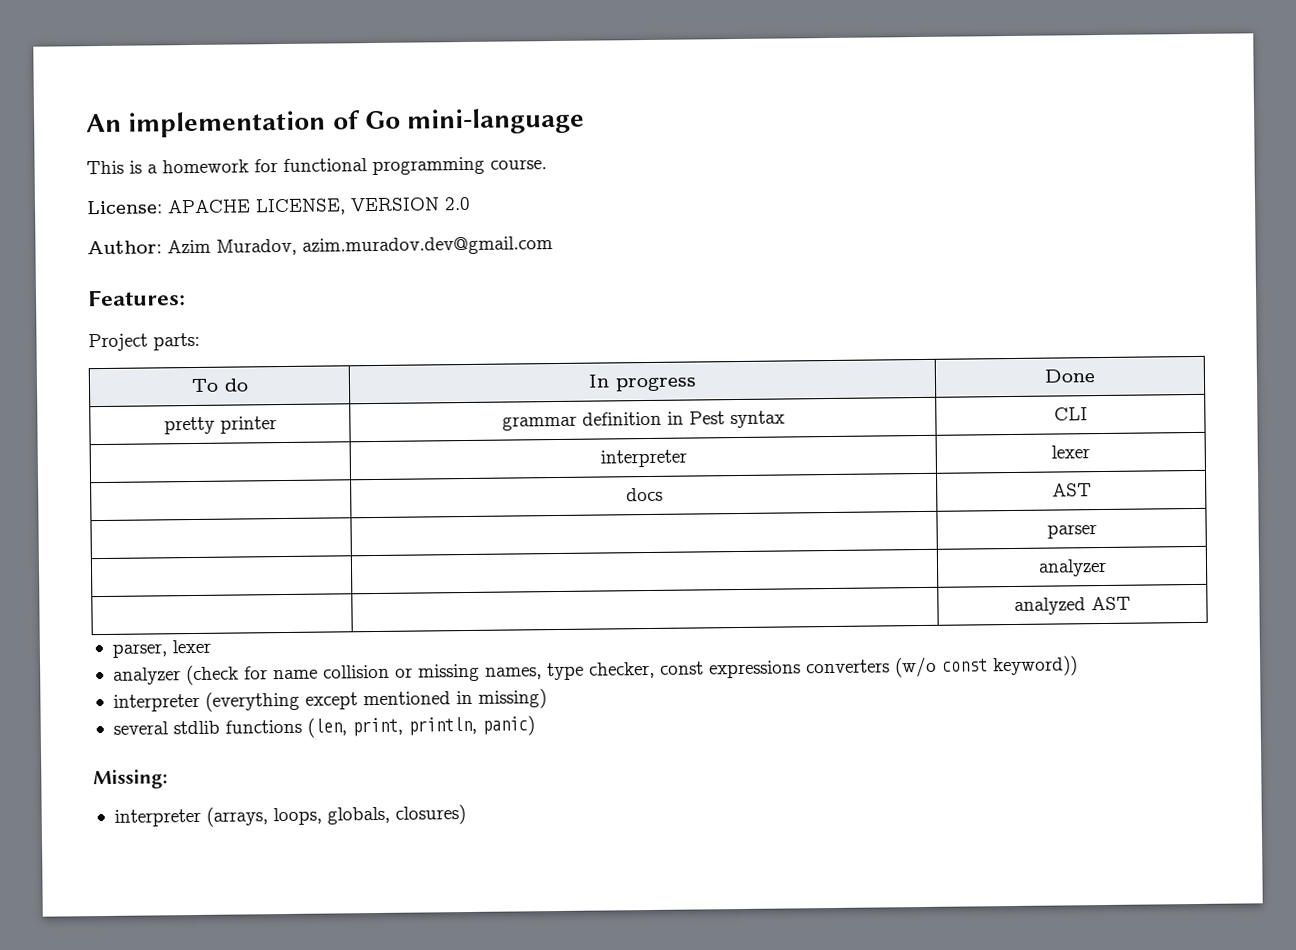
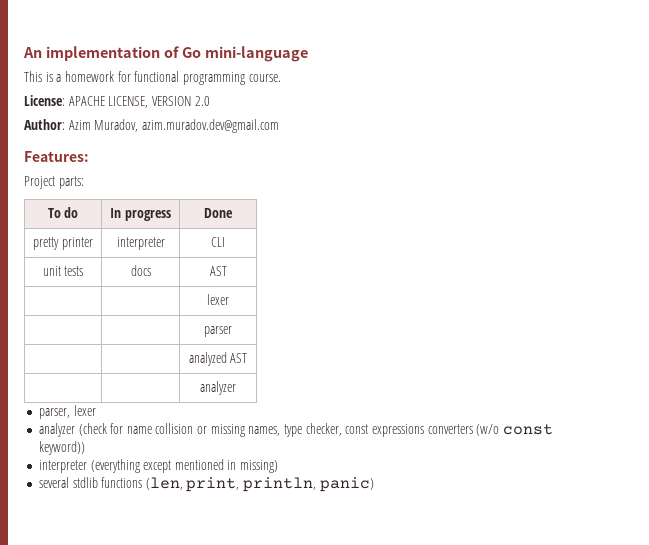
- pretty printer | grammar definition in Pest syntax | CLI
+ pretty printer | interpreter | CLI
- | interpreter | lexer
- | docs | AST
+ unit tests | docs | AST
+ | | lexer
  | | parser
- | | analyzer
+ | | analyzer
- Missing:
- interpreter (arrays, loops, globals, closures)

